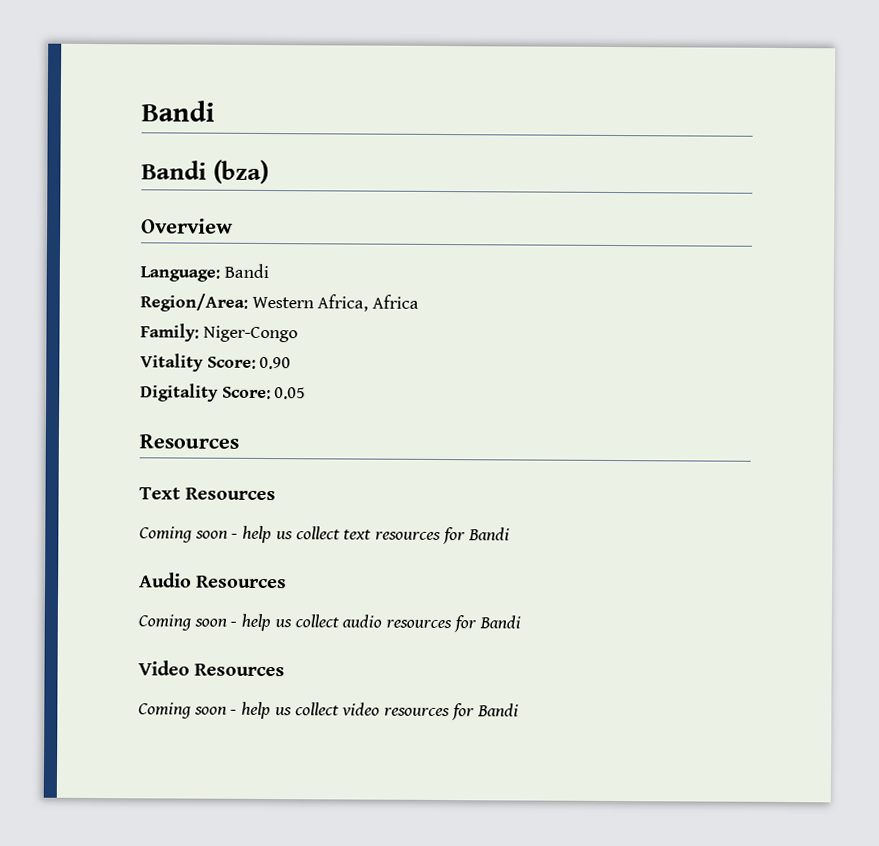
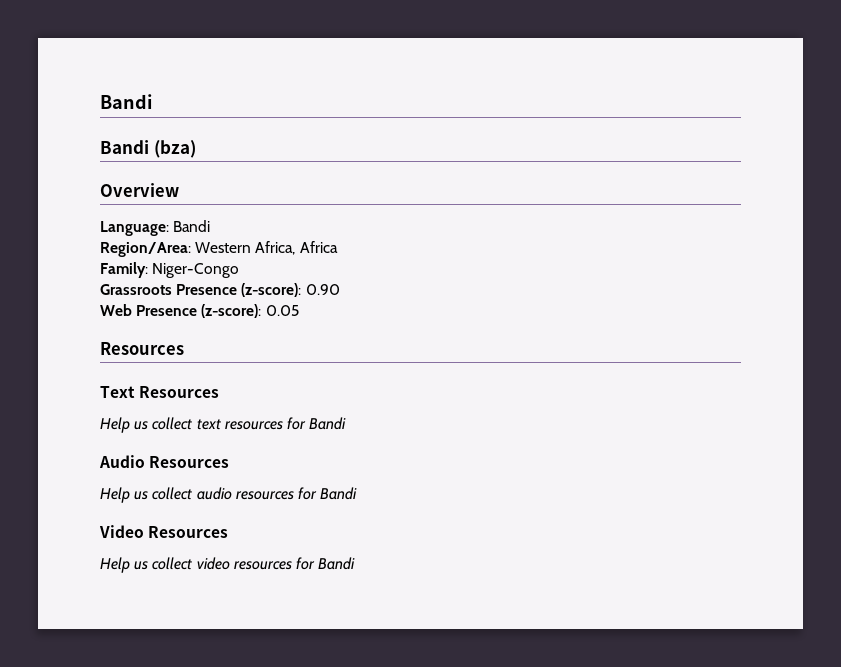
- Vitality Score: 0.90
- Digitality Score: 0.05
+ Grassroots Presence (z-score): 0.90
+ Web Presence (z-score): 0.05
- Coming soon - help us collect text resources for Bandi
+ Help us collect text resources for Bandi
- Coming soon - help us collect audio resources for Bandi
+ Help us collect audio resources for Bandi
- Coming soon - help us collect video resources for Bandi
+ Help us collect video resources for Bandi

